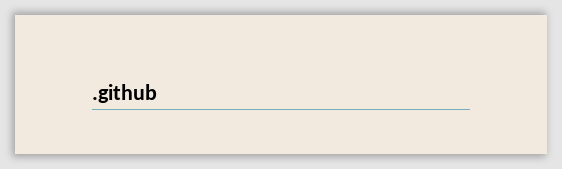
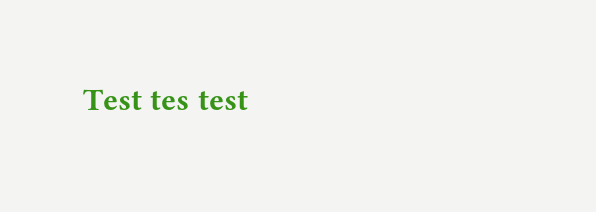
- .github
+ Test tes test

